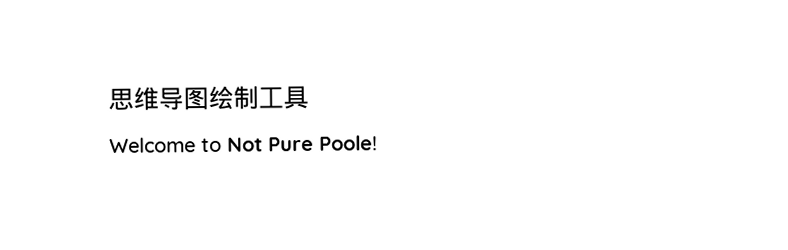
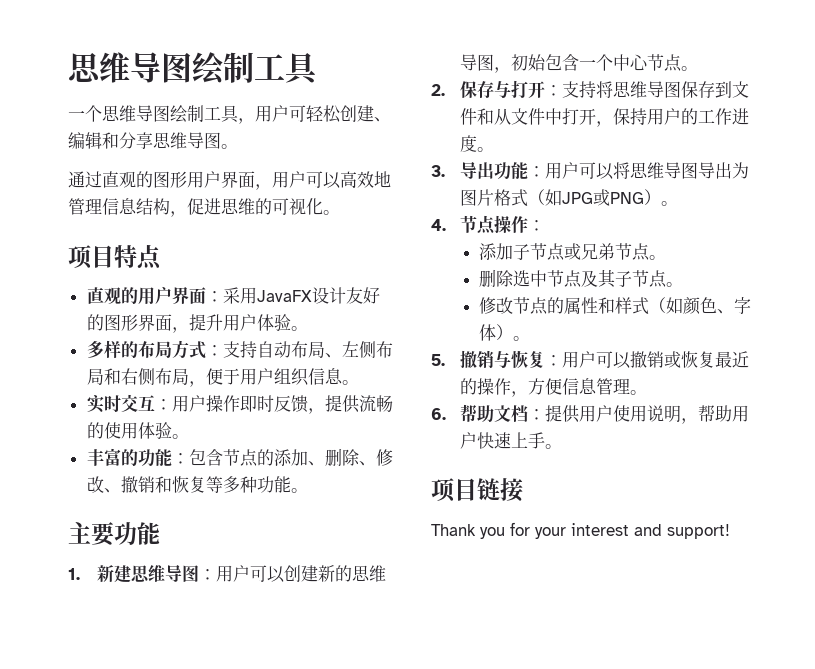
- Welcome to Not Pure Poole!
+ 一个思维导图绘制工具，用户可轻松创建、编辑和分享思维导图。
+ 通过直观的图形用户界面，用户可以高效地管理信息结构，促进思维的可视化。
+ 项目特点
+ 直观的用户界面：采用JavaFX设计友好的图形界面，提升用户体验。
+ 多样的布局方式：支持自动布局、左侧布局和右侧布局，便于用户组织信息。
+ 实时交互：用户操作即时反馈，提供流畅的使用体验。
+ 丰富的功能：包含节点的添加、删除、修改、撤销和恢复等多种功能。
+ 主要功能
+ 1.新建思维导图：用户可以创建新的思维导图，初始包含一个中心节点。
+ 2.保存与打开：支持将思维导图保存到文件和从文件中打开，保持用户的工作进度。
+ 3.导出功能：用户可以将思维导图导出为图片格式（如JPG或PNG）。
+ 4.节点操作：
+ 添加子节点或兄弟节点。
+ 删除选中节点及其子节点。
+ 修改节点的属性和样式（如颜色、字体）。
+ 5.撤销与恢复：用户可以撤销或恢复最近的操作，方便信息管理。
+ 6.帮助文档：提供用户使用说明，帮助用户快速上手。
+ 项目链接
+ Thank you for your interest and support!

